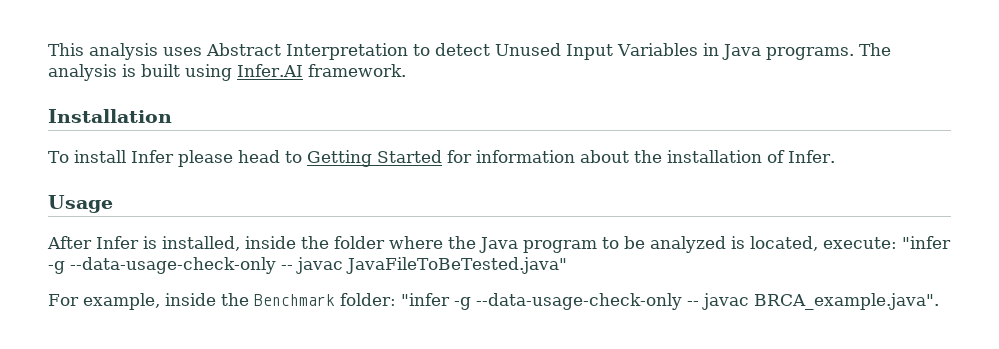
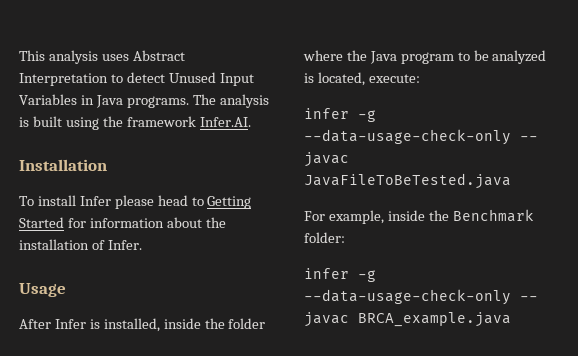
- The analysis is built using Infer.AI framework.
+ The analysis is built using the framework Infer.AI.
- After Infer is installed, inside the folder where the Java program to be analyzed is located, execute: "infer -g --data-usage-check-only -- javac JavaFileToBeTested.java"
+ After Infer is installed, inside the folder where the Java program to be analyzed is located, execute:
+ infer -g --data-usage-check-only -- javac JavaFileToBeTested.java
- For example, inside the Benchmark folder: "infer -g --data-usage-check-only -- javac BRCA_example.java".
+ For example, inside the Benchmark folder:
+ infer -g --data-usage-check-only -- javac BRCA_example.java

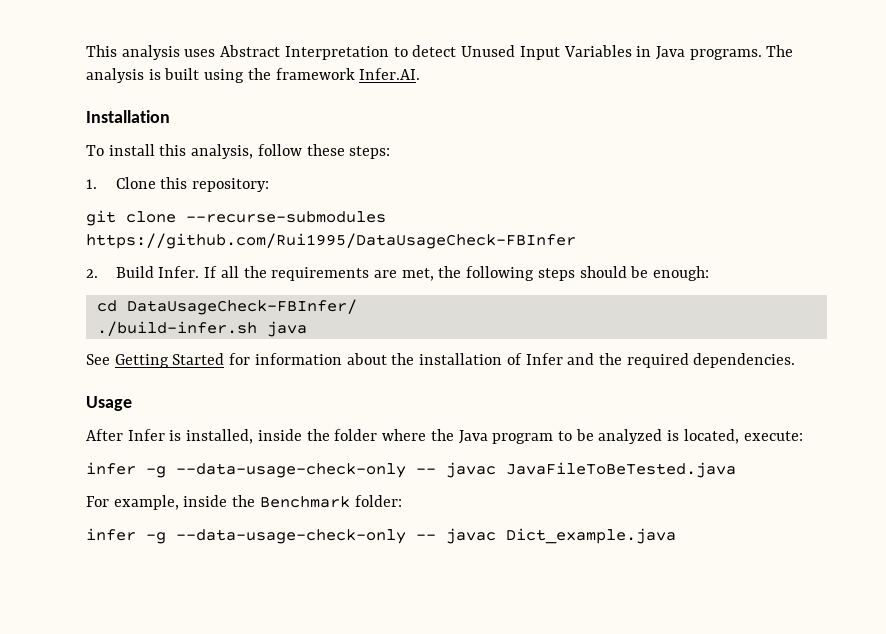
- To install Infer please head to Getting Started for information about the installation of Infer.
+ To install this analysis, follow these steps:
+ 1. Clone this repository:
+ git clone --recurse-submodules https://github.com/Rui1995/DataUsageCheck-FBInfer
+ 2. Build Infer. If all the requirements are met, the following steps should be enough:
+ cd DataUsageCheck-FBInfer/
+ ./build-infer.sh java
+ See Getting Started for information about the installation of Infer and the required dependencies.
- infer -g --data-usage-check-only -- javac BRCA_example.java
+ infer -g --data-usage-check-only -- javac Dict_example.java

